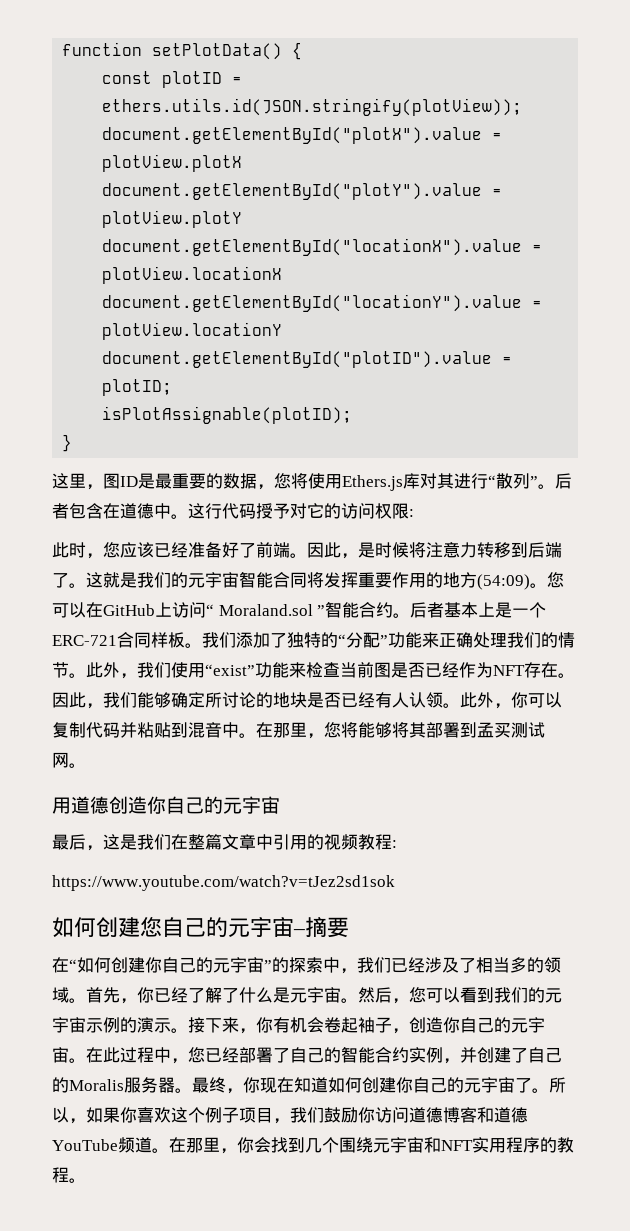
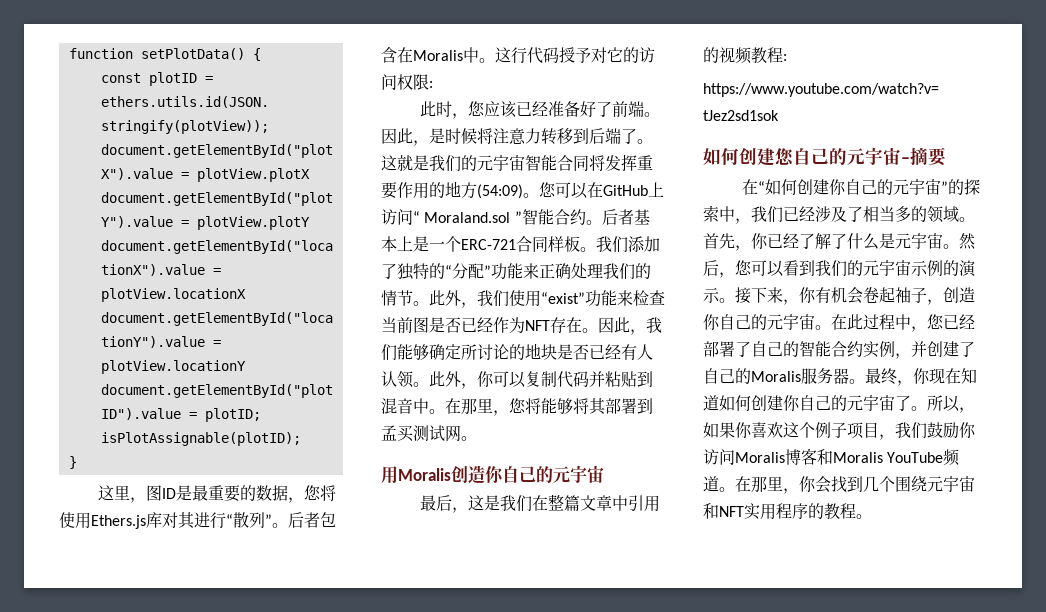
- 后者包含在道德中。
+ 后者包含在Moralis中。
- 用道德创造你自己的元宇宙
+ 用Moralis创造你自己的元宇宙
- 所以，如果你喜欢这个例子项目，我们鼓励你访问道德博客和道德YouTube频道。
+ 所以，如果你喜欢这个例子项目，我们鼓励你访问Moralis博客和Moralis YouTube频道。

